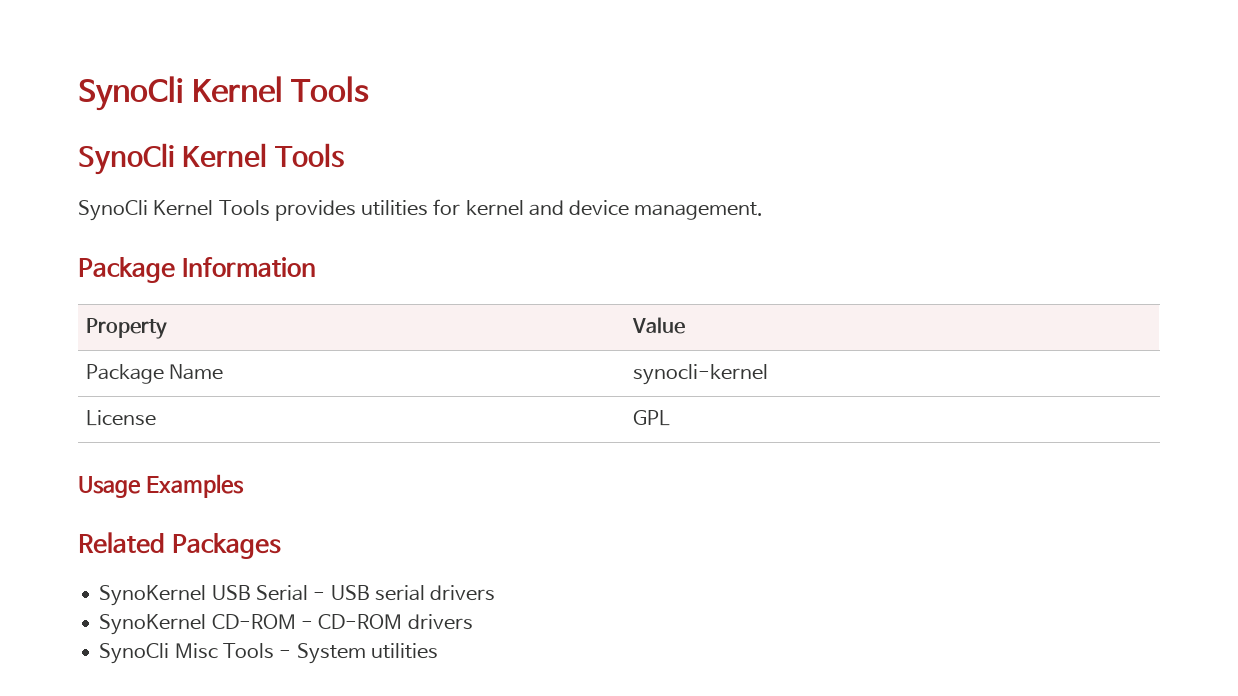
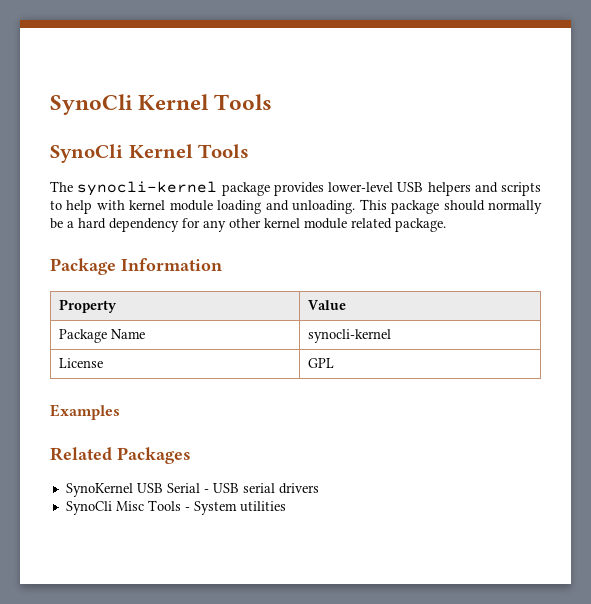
- SynoCli Kernel Tools provides utilities for kernel and device management.
+ The synocli-kernel package provides lower-level USB helpers and scripts to help with kernel module loading and unloading. This package should normally be a hard dependency for any other kernel module related package.
- Usage Examples
+ Examples
- SynoKernel CD-ROM - CD-ROM drivers

